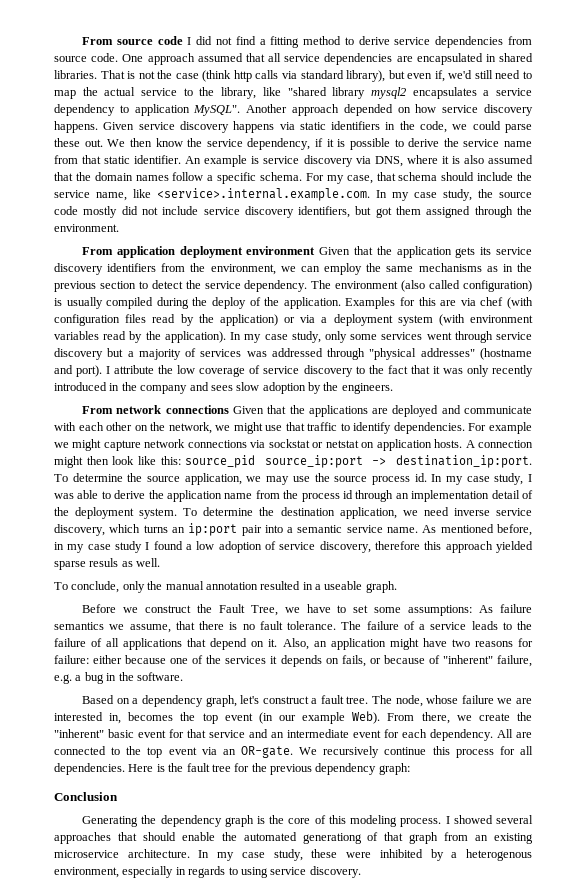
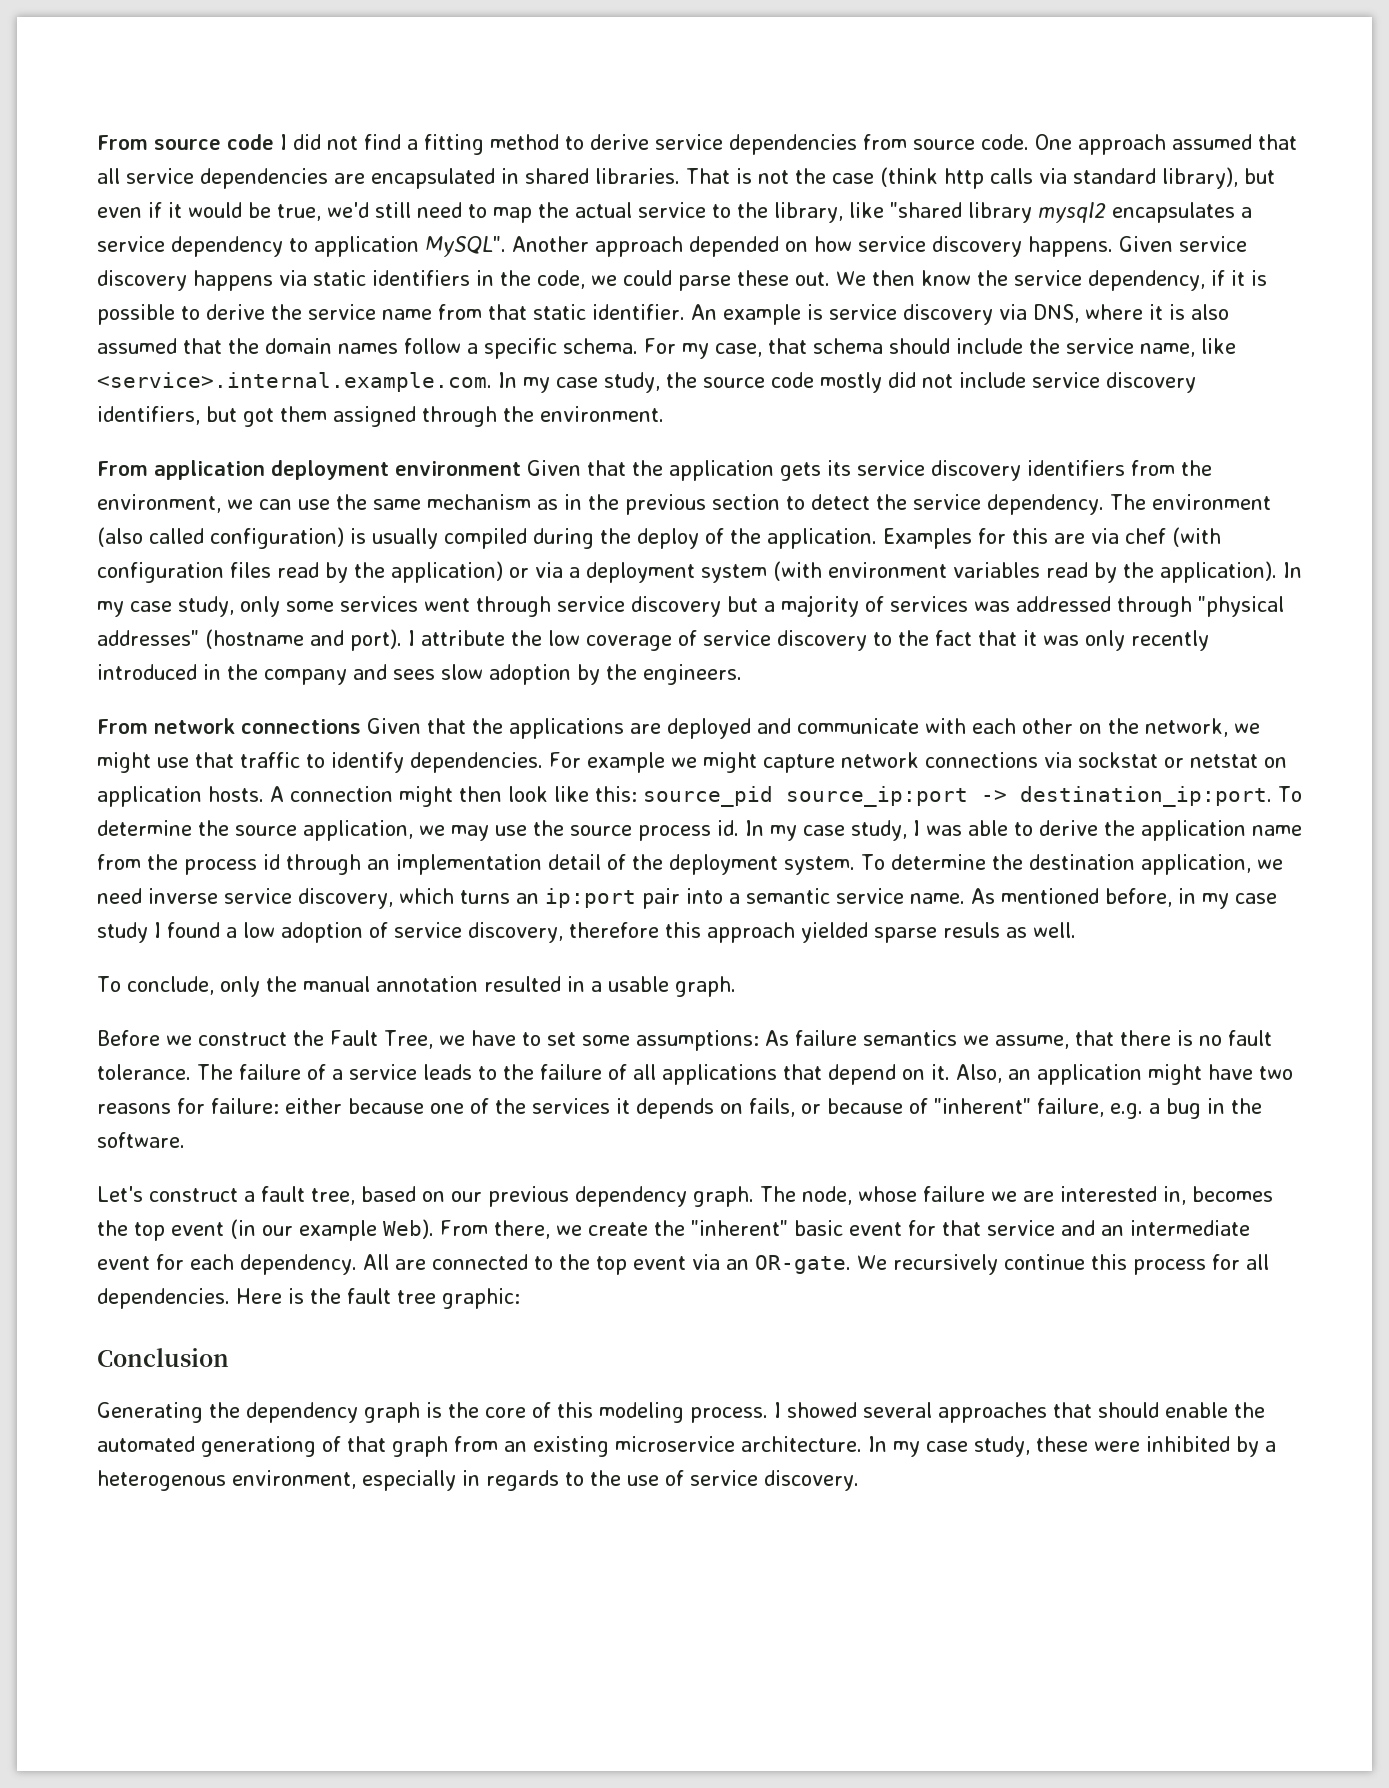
- That is not the case (think http calls via standard library), but even if, we'd still need to map the actual service to the library, like "shared library mysql2 encapsulates a service dependency to application MySQL".
+ That is not the case (think http calls via standard library), but even if it would be true, we'd still need to map the actual service to the library, like "shared library mysql2 encapsulates a service dependency to application MySQL".
- From application deployment environment Given that the application gets its service discovery identifiers from the environment, we can employ the same mechanisms as in the previous section to detect the service dependency.
+ From application deployment environment Given that the application gets its service discovery identifiers from the environment, we can use the same mechanism as in the previous section to detect the service dependency.
- To conclude, only the manual annotation resulted in a useable graph.
+ To conclude, only the manual annotation resulted in a usable graph.
- Based on a dependency graph, let's construct a fault tree.
+ Let's construct a fault tree, based on our previous dependency graph.
- Here is the fault tree for the previous dependency graph:
+ Here is the fault tree graphic:
- In my case study, these were inhibited by a heterogenous environment, especially in regards to using service discovery.
+ In my case study, these were inhibited by a heterogenous environment, especially in regards to the use of service discovery.

